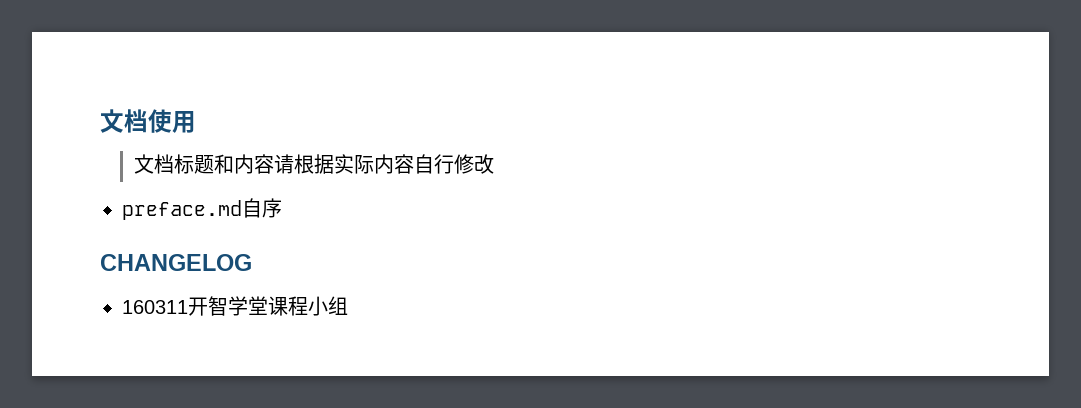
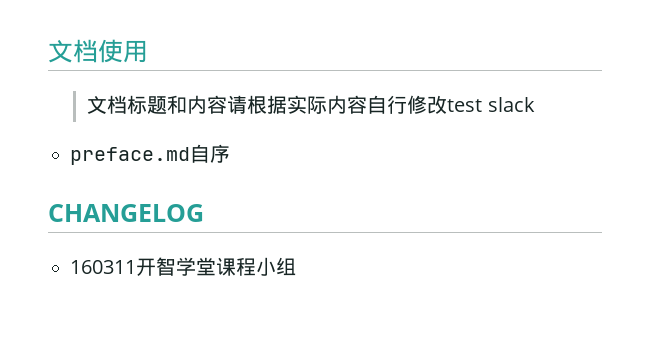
- 文档标题和内容请根据实际内容自行修改
+ 文档标题和内容请根据实际内容自行修改test slack

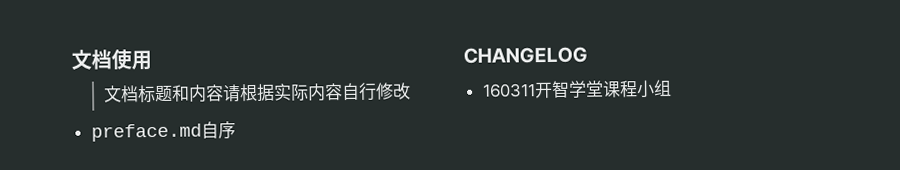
- 文档标题和内容请根据实际内容自行修改test slack
+ 文档标题和内容请根据实际内容自行修改

